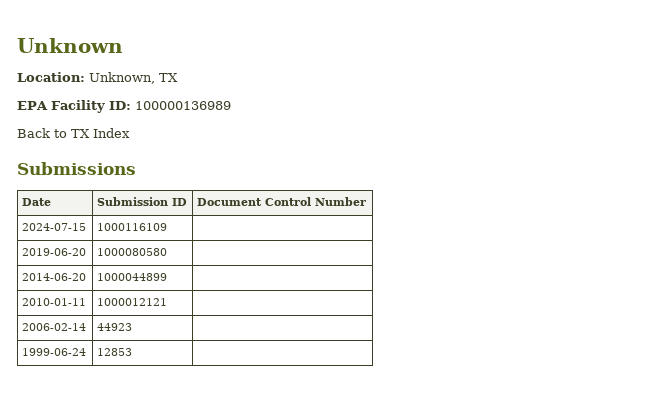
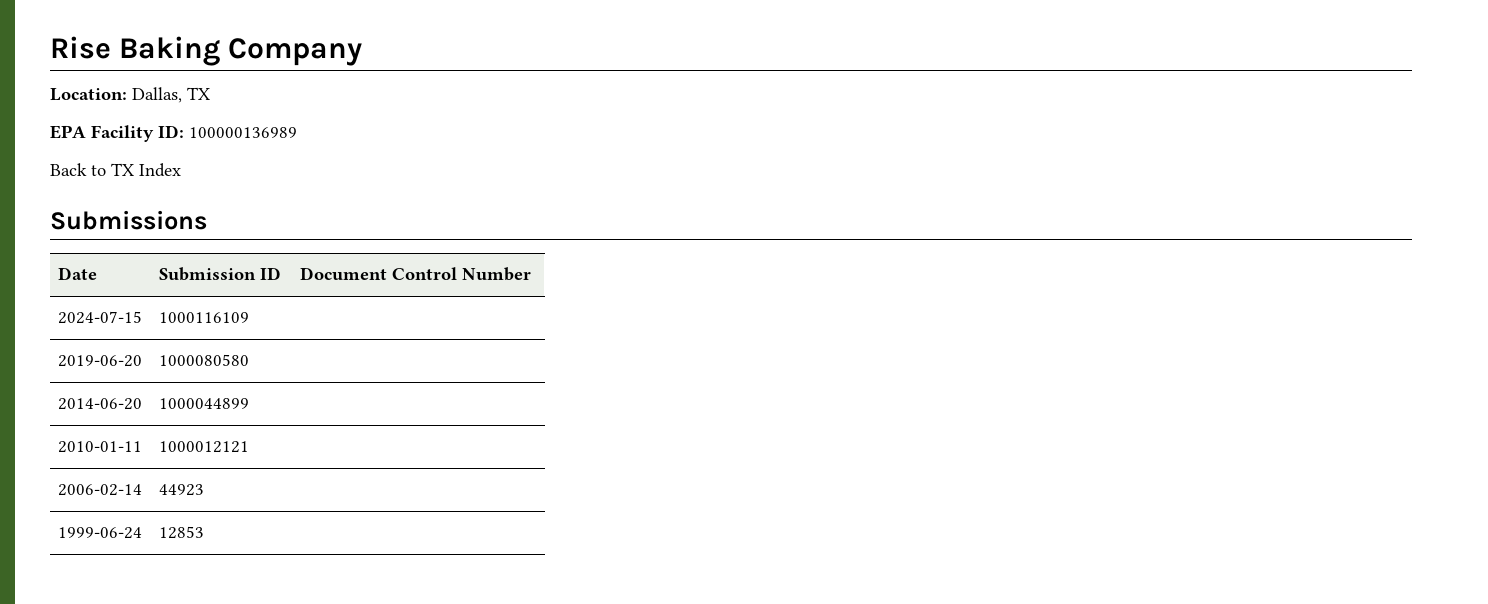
- Unknown
+ Rise Baking Company
- Location: Unknown, TX
+ Location: Dallas, TX

